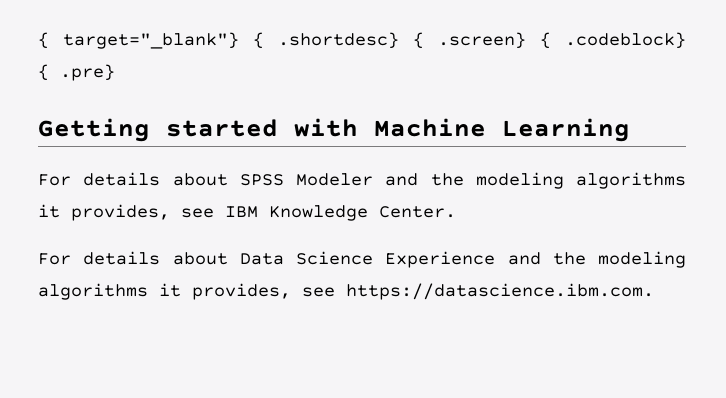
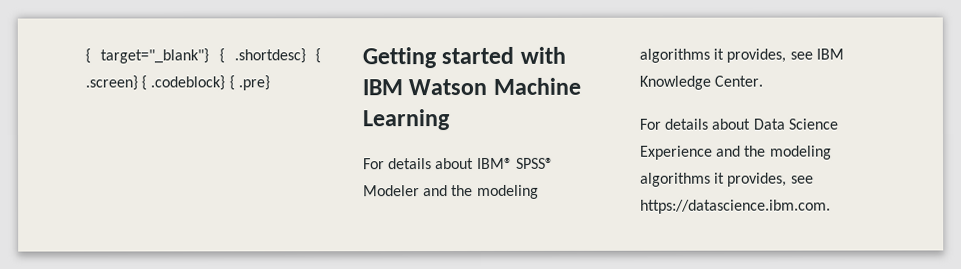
- Getting started with Machine Learning
+ Getting started with IBM Watson Machine Learning
- For details about SPSS Modeler and the modeling algorithms it provides, see IBM Knowledge Center.
+ For details about IBM® SPSS® Modeler and the modeling algorithms it provides, see IBM Knowledge Center.

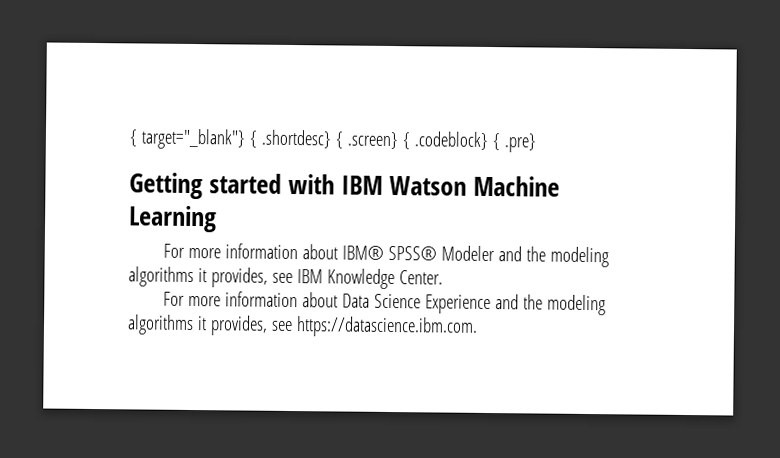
- For details about IBM® SPSS® Modeler and the modeling algorithms it provides, see IBM Knowledge Center.
+ For more information about IBM® SPSS® Modeler and the modeling algorithms it provides, see IBM Knowledge Center.
- For details about Data Science Experience and the modeling algorithms it provides, see https://datascience.ibm.com.
+ For more information about Data Science Experience and the modeling algorithms it provides, see https://datascience.ibm.com.

